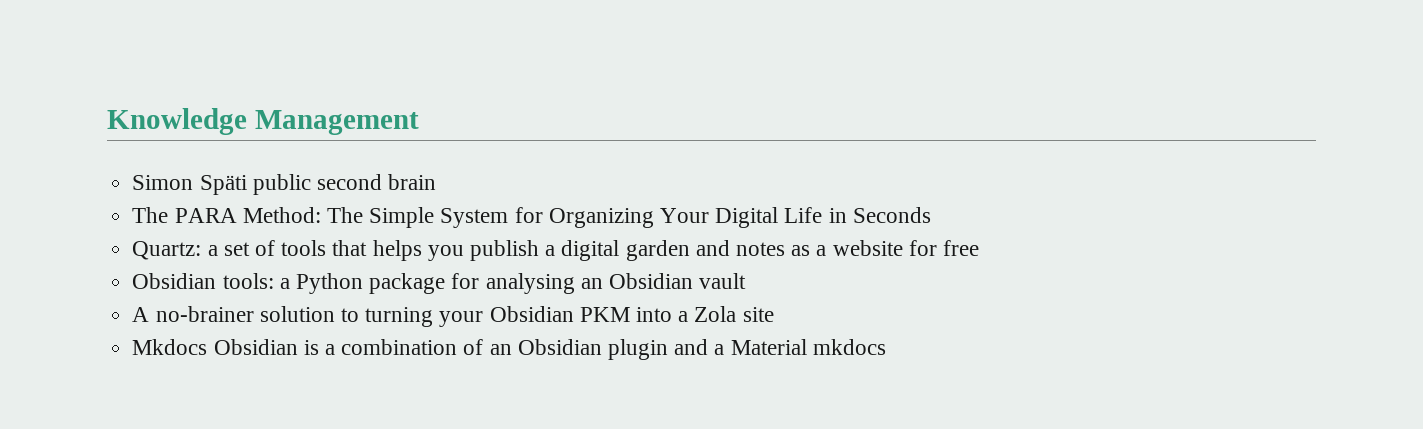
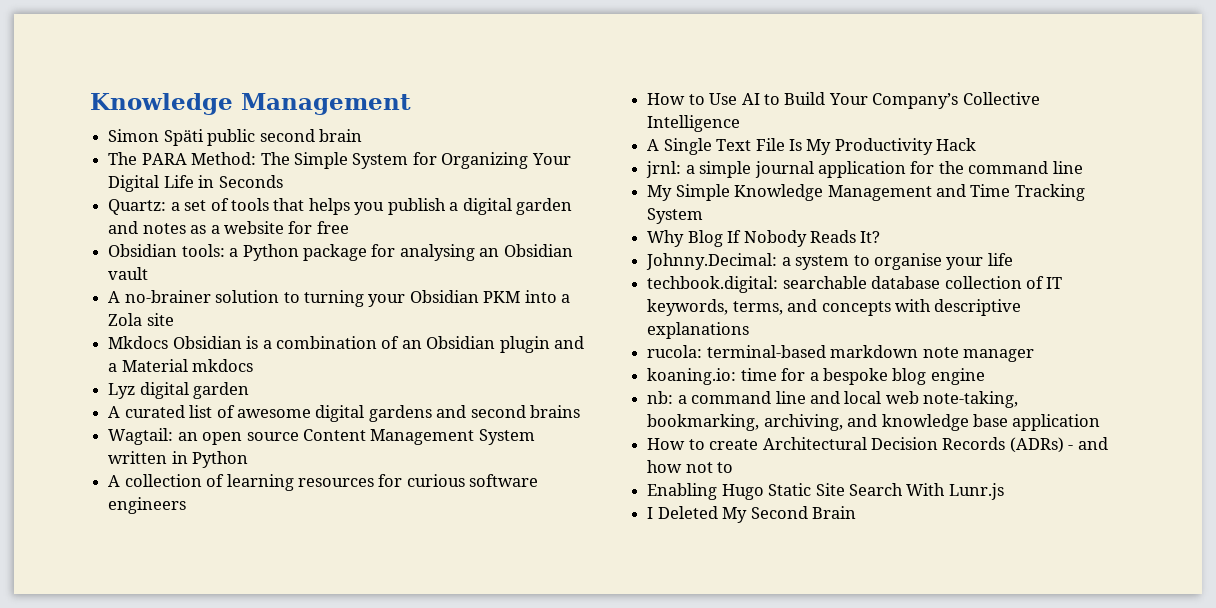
+ Lyz digital garden
+ A curated list of awesome digital gardens and second brains
+ Wagtail: an open source Content Management System written in Python
+ A collection of learning resources for curious software engineers
+ How to Use AI to Build Your Company’s Collective Intelligence
+ A Single Text File Is My Productivity Hack
+ jrnl: a simple journal application for the command line
+ My Simple Knowledge Management and Time Tracking System
+ Why Blog If Nobody Reads It?
+ Johnny.Decimal: a system to organise your life
+ techbook.digital: searchable database collection of IT keywords, terms, and concepts with descriptive explanations
+ rucola: terminal-based markdown note manager
+ koaning.io: time for a bespoke blog engine
+ nb: a command line and local web note‑taking, bookmarking, archiving, and knowledge base application
+ How to create Architectural Decision Records (ADRs) - and how not to
+ Enabling Hugo Static Site Search With Lunr.js
+ I Deleted My Second Brain

